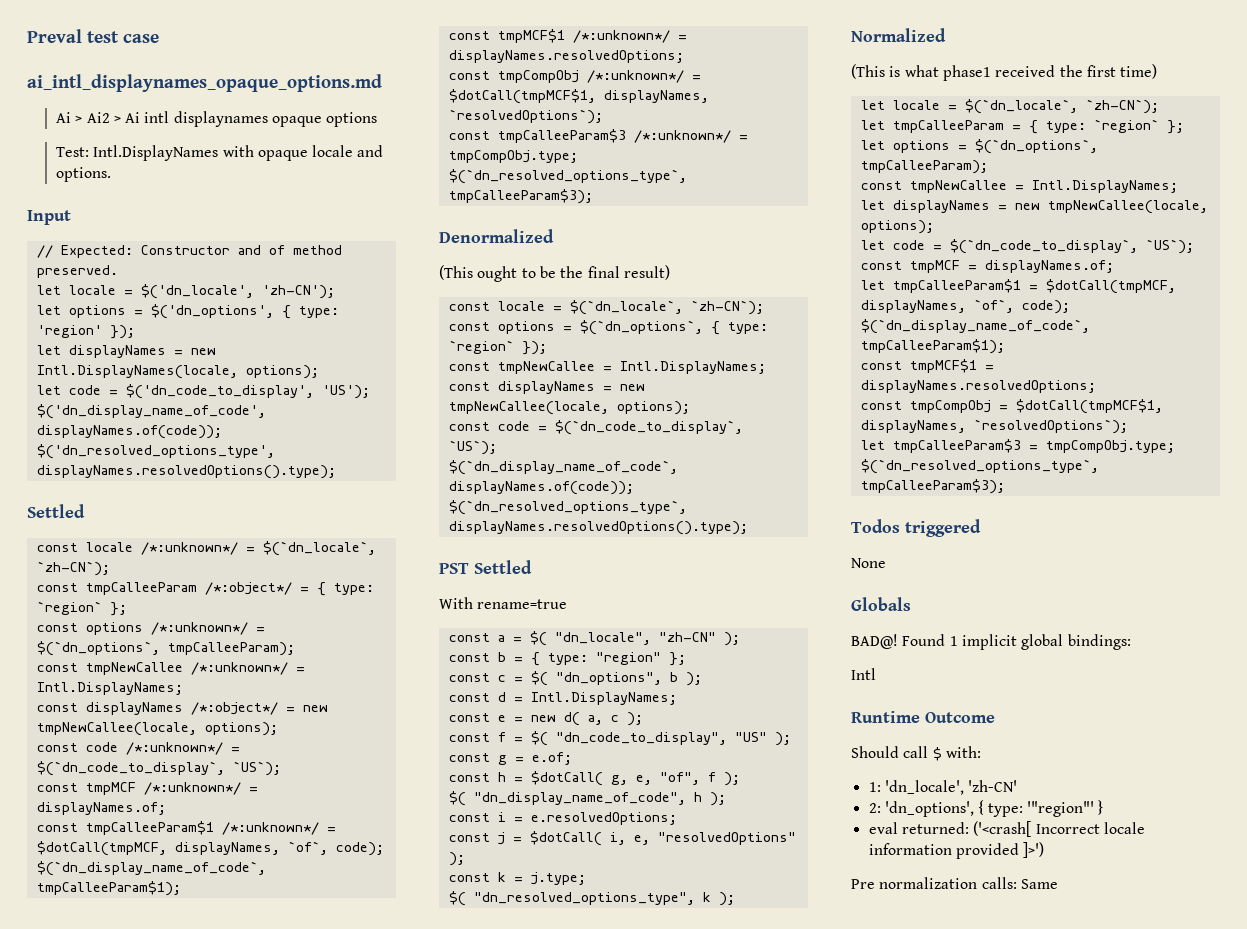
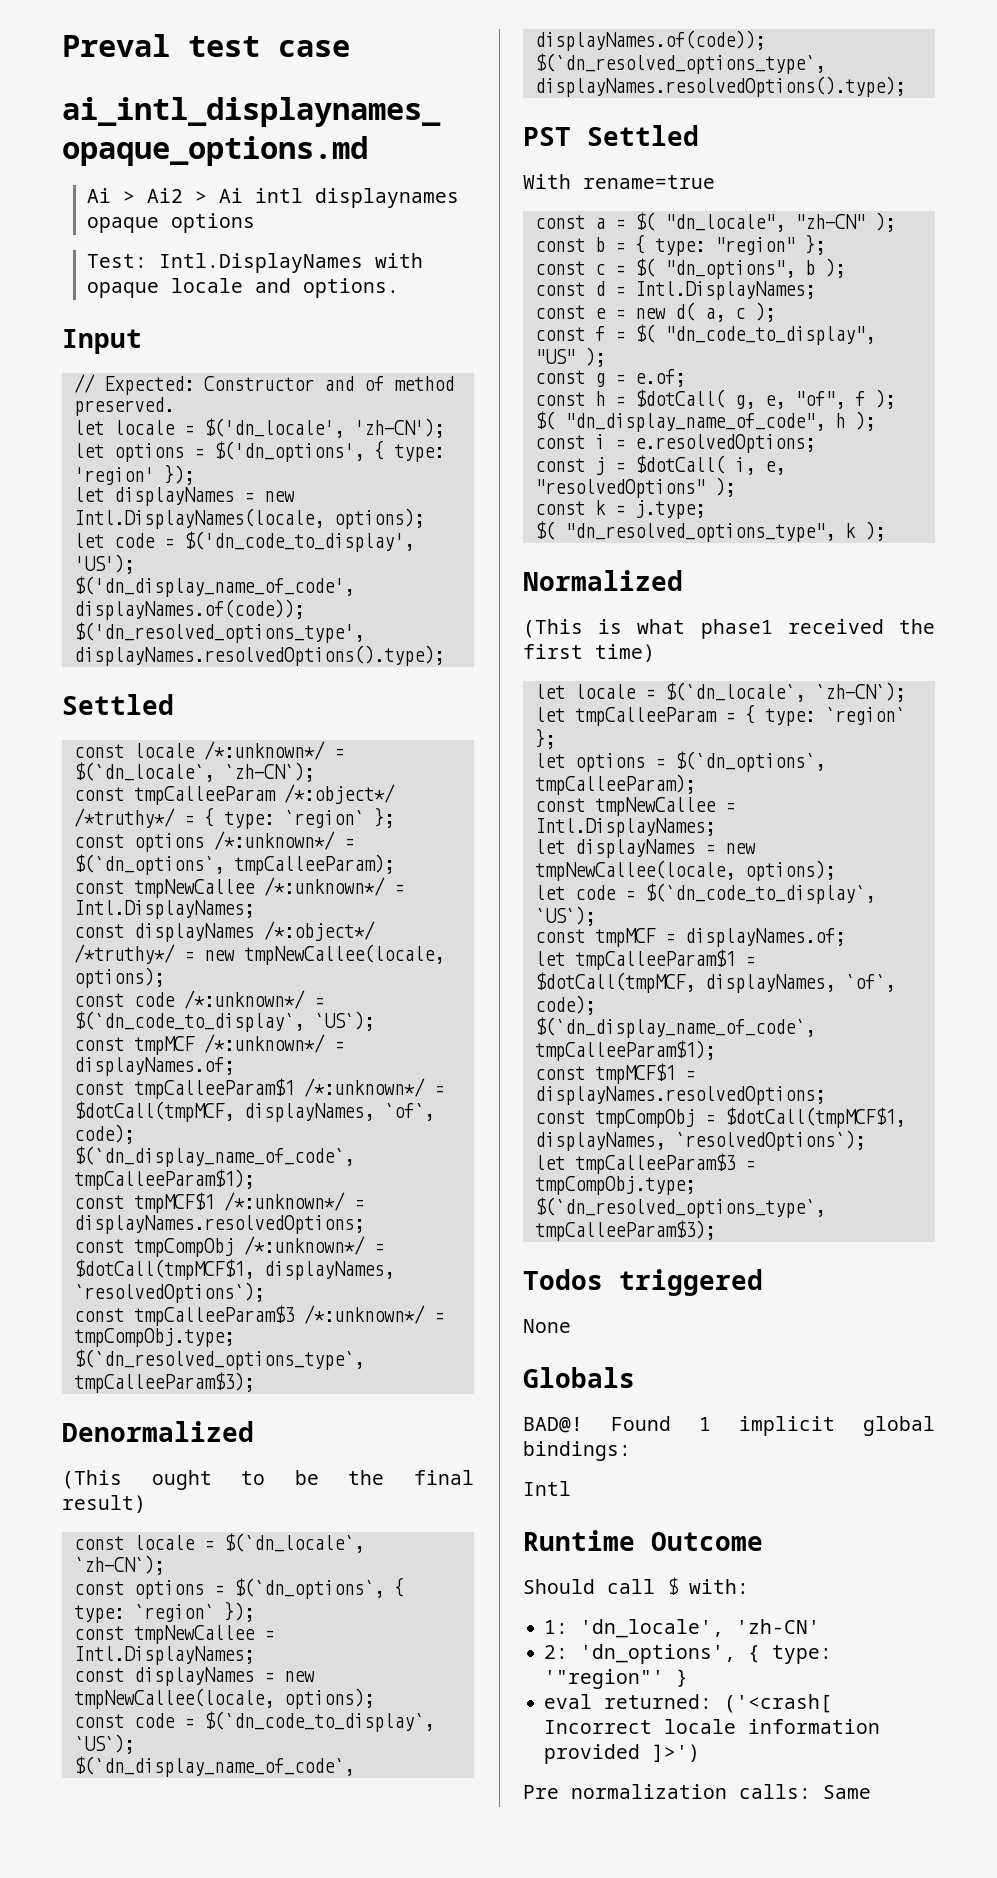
- const tmpCalleeParam /*:object*/ = { type: `region` };
+ const tmpCalleeParam /*:object*/ /*truthy*/ = { type: `region` };
- const displayNames /*:object*/ = new tmpNewCallee(locale, options);
+ const displayNames /*:object*/ /*truthy*/ = new tmpNewCallee(locale, options);

